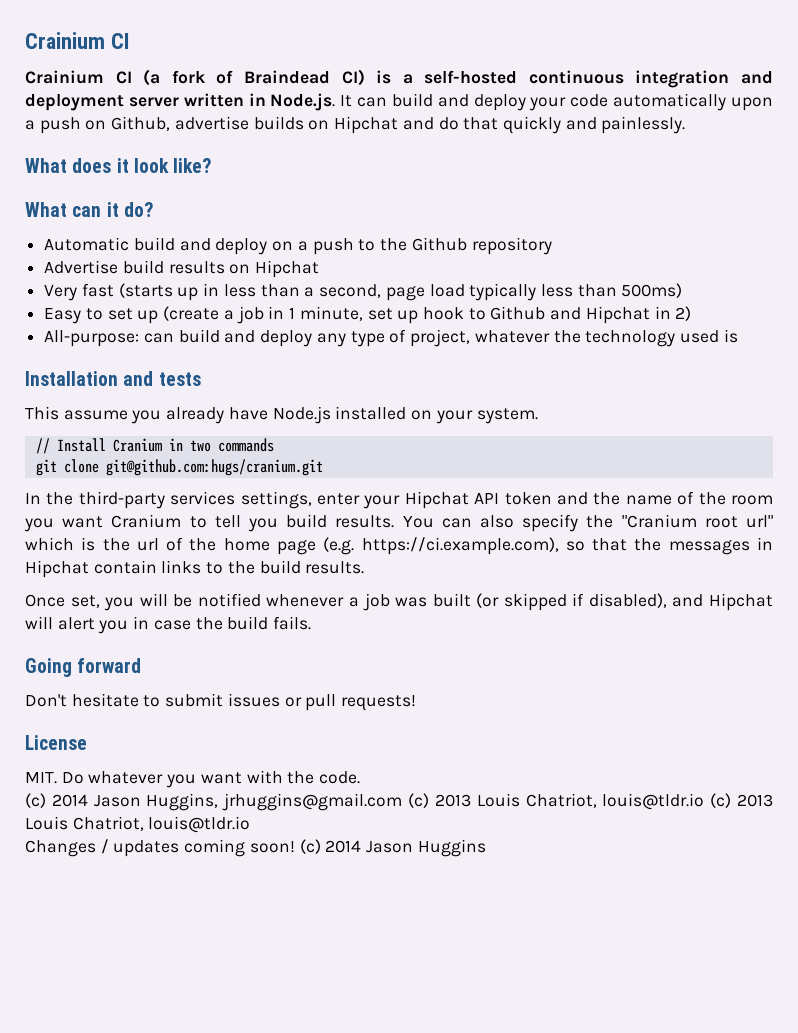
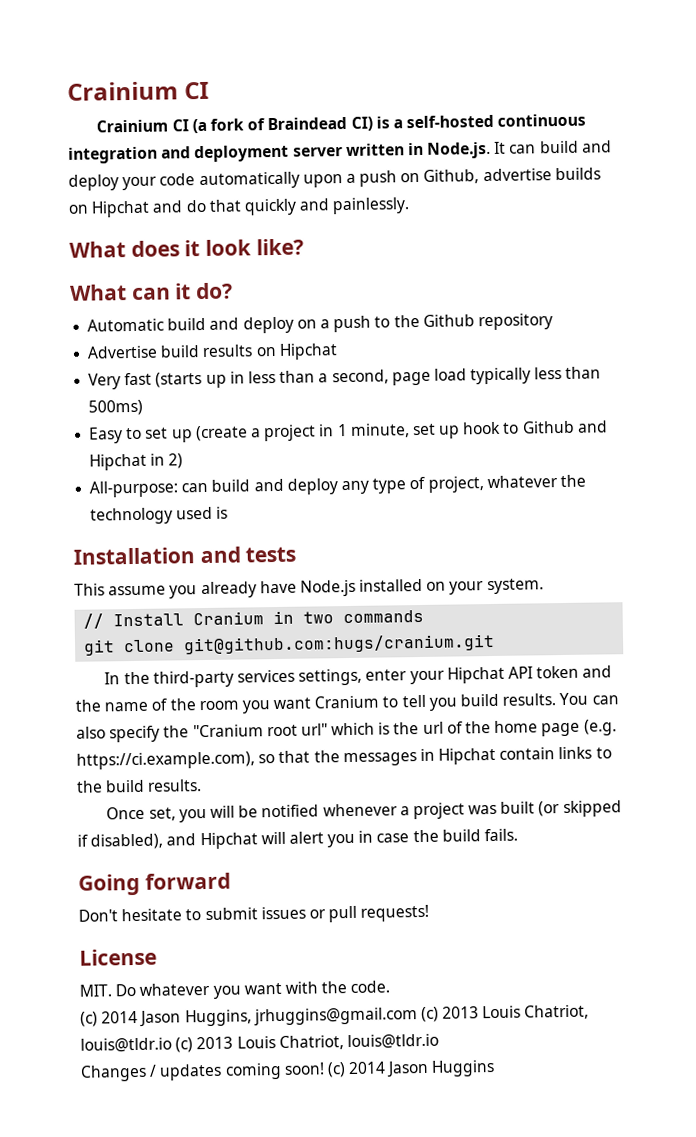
- Easy to set up (create a job in 1 minute, set up hook to Github and Hipchat in 2)
+ Easy to set up (create a project in 1 minute, set up hook to Github and Hipchat in 2)
- Once set, you will be notified whenever a job was built (or skipped if disabled), and Hipchat will alert you in case the build fails.
+ Once set, you will be notified whenever a project was built (or skipped if disabled), and Hipchat will alert you in case the build fails.

